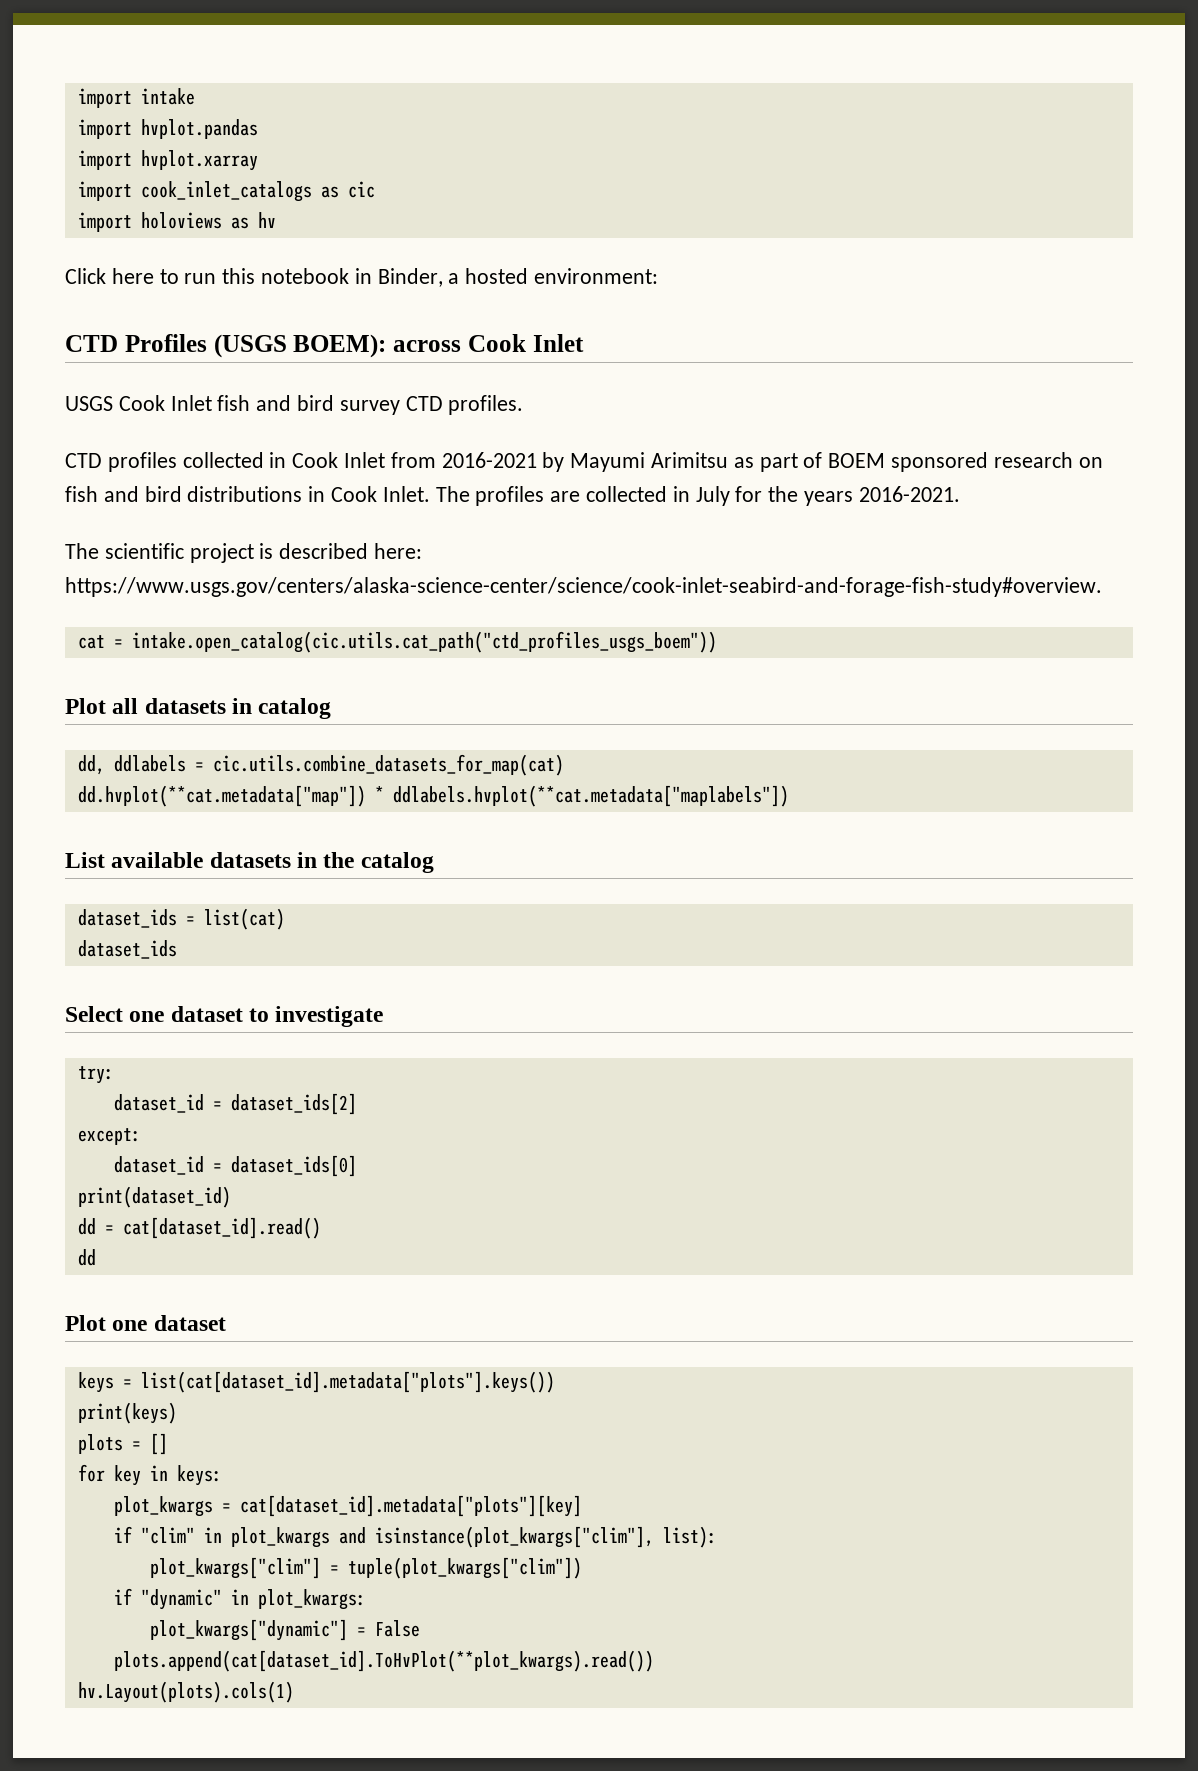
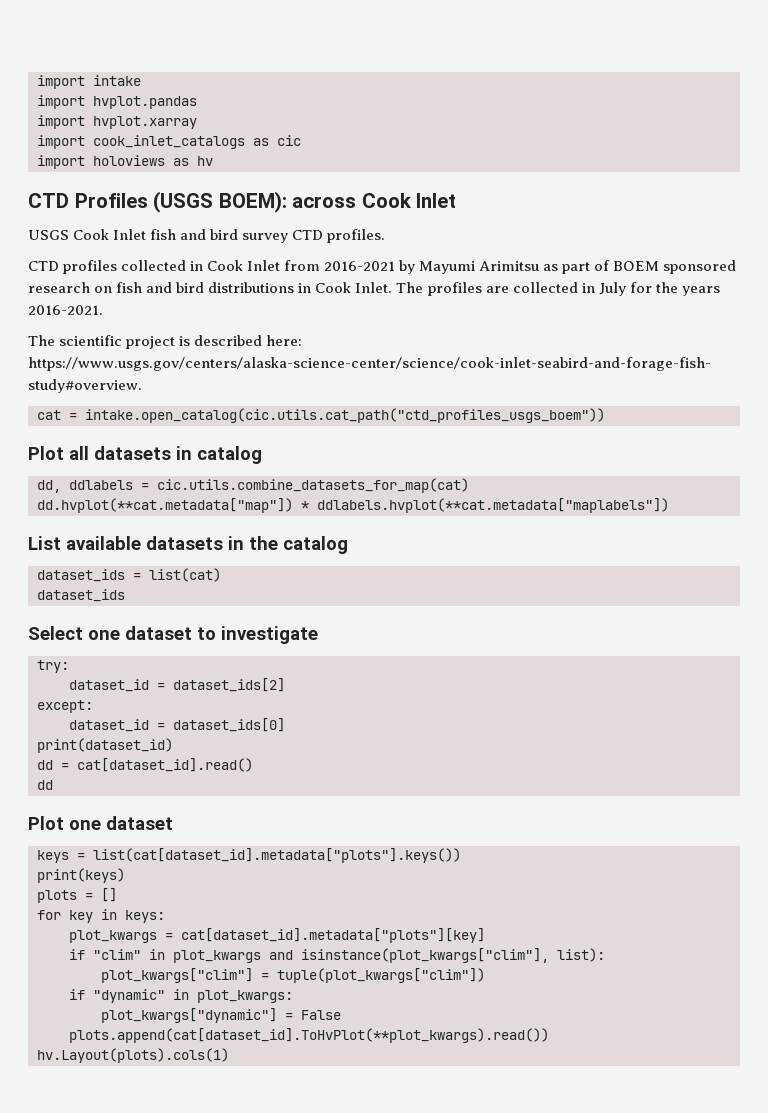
- Click here to run this notebook in Binder, a hosted environment:

